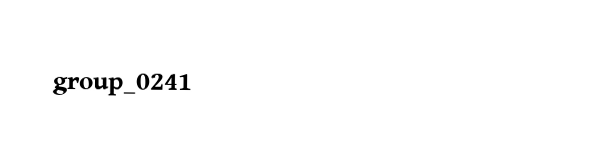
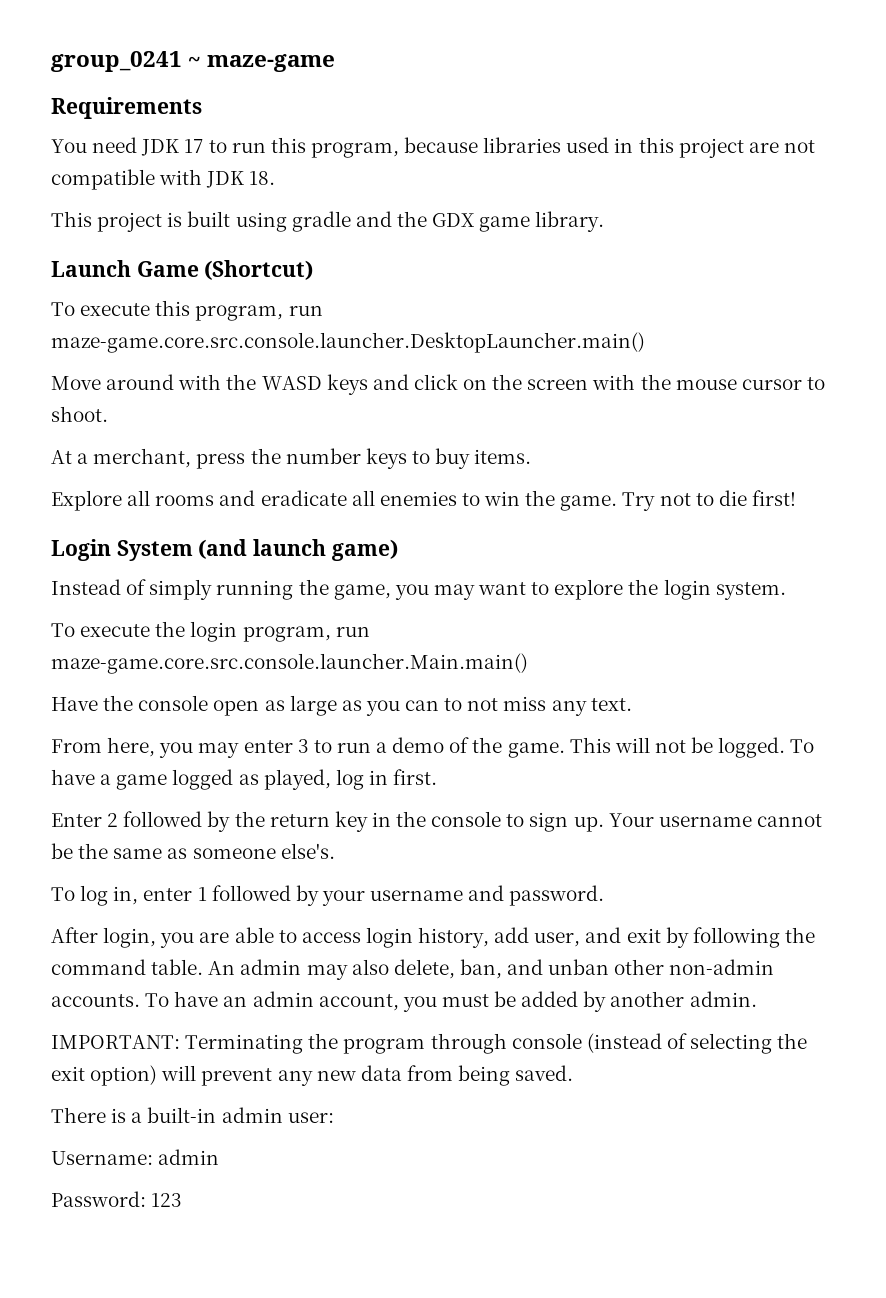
- group_0241
+ group_0241 ~ maze-game
+ Requirements
+ You need JDK 17 to run this program, because libraries used in this project are not compatible with JDK 18.
+ This project is built using gradle and the GDX game library.
+ Launch Game (Shortcut)
+ To execute this program, run maze-game.core.src.console.launcher.DesktopLauncher.main()
+ Move around with the WASD keys and click on the screen with the mouse cursor to shoot.
+ At a merchant, press the number keys to buy items.
+ Explore all rooms and eradicate all enemies to win the game. Try not to die first!
+ Login System (and launch game)
+ Instead of simply running the game, you may want to explore the login system.
+ To execute the login program, run maze-game.core.src.console.launcher.Main.main()
+ Have the console open as large as you can to not miss any text.
+ From here, you may enter 3 to run a demo of the game. This will not be logged. To have a game logged as played, log in first.
+ Enter 2 followed by the return key in the console to sign up. Your username cannot be the same as someone else's.
+ To log in, enter 1 followed by your username and password.
+ After login, you are able to access login history, add user, and exit by following the command table. An admin may also delete, ban, and unban other non-admin accounts. To have an admin account, you must be added by another admin.
+ IMPORTANT: Terminating the program through console (instead of selecting the exit option) will prevent any new data from being saved.
+ There is a built-in admin user:
+ Username: admin
+ Password: 123

